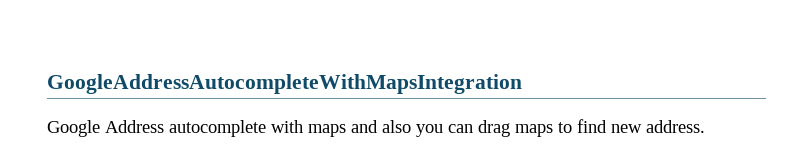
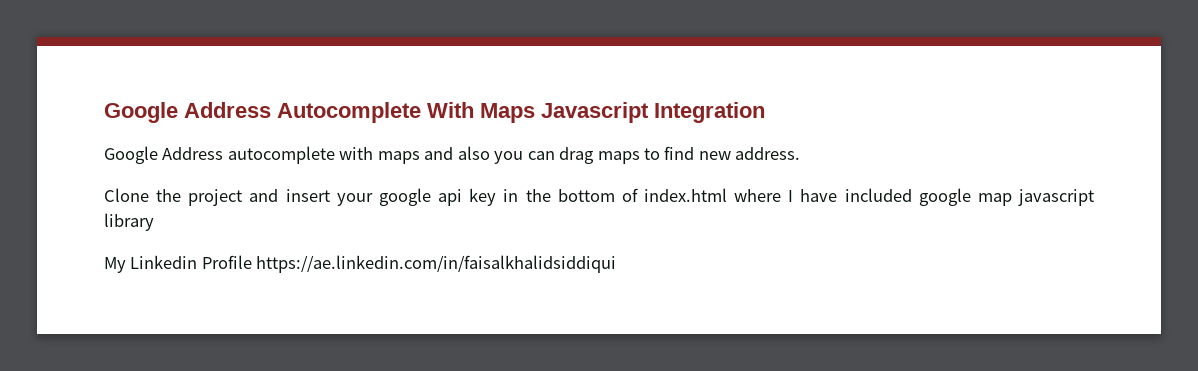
- GoogleAddressAutocompleteWithMapsIntegration
+ Google Address Autocomplete With Maps Javascript Integration
+ Clone the project and insert your google api key in the bottom of index.html where I have included google map javascript library
+ My Linkedin Profile https://ae.linkedin.com/in/faisalkhalidsiddiqui

